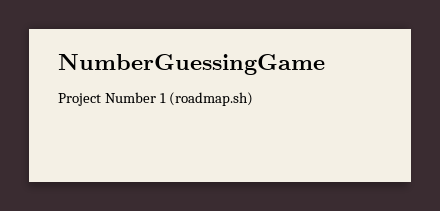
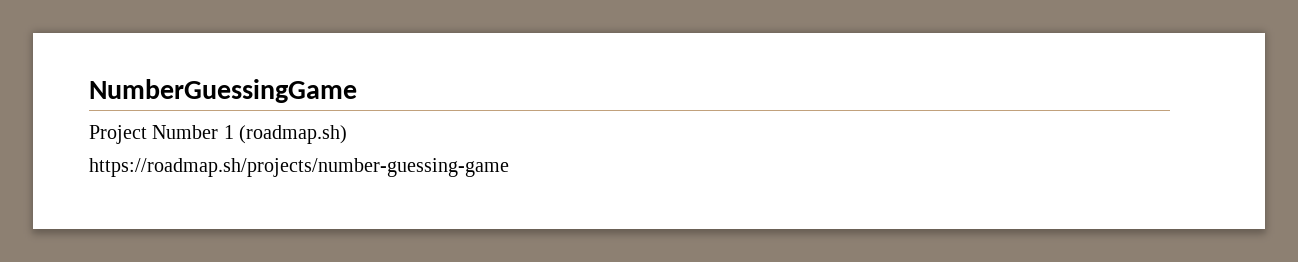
+ https://roadmap.sh/projects/number-guessing-game

